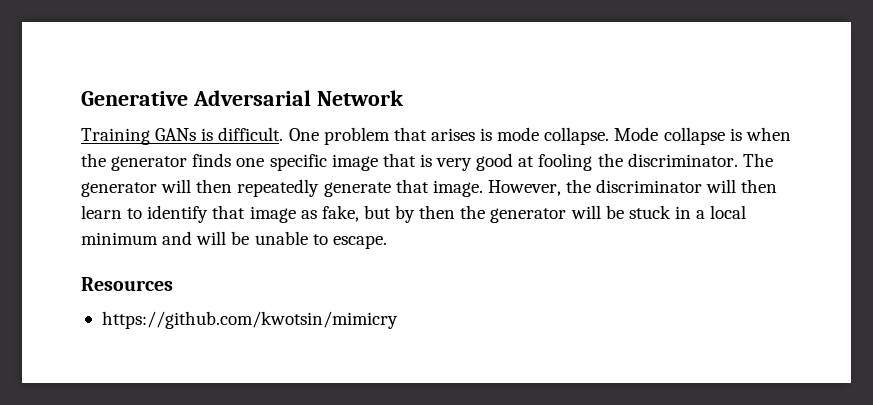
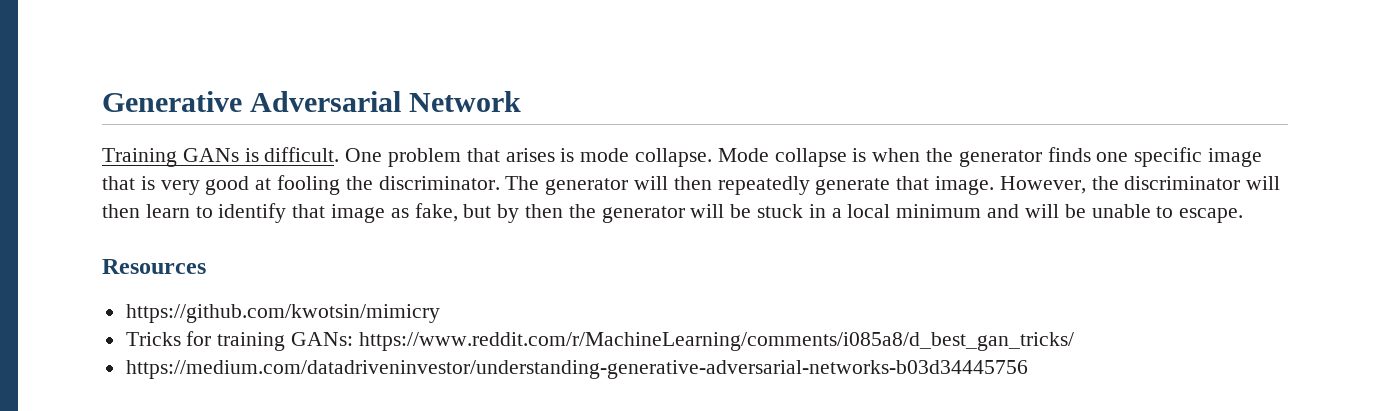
+ Tricks for training GANs: https://www.reddit.com/r/MachineLearning/comments/i085a8/d_best_gan_tricks/
+ https://medium.com/datadriveninvestor/understanding-generative-adversarial-networks-b03d34445756

